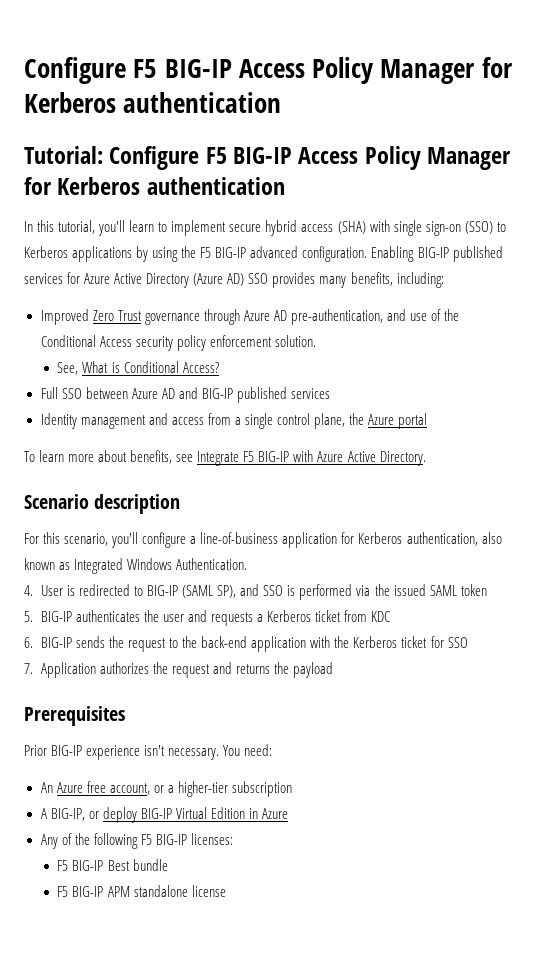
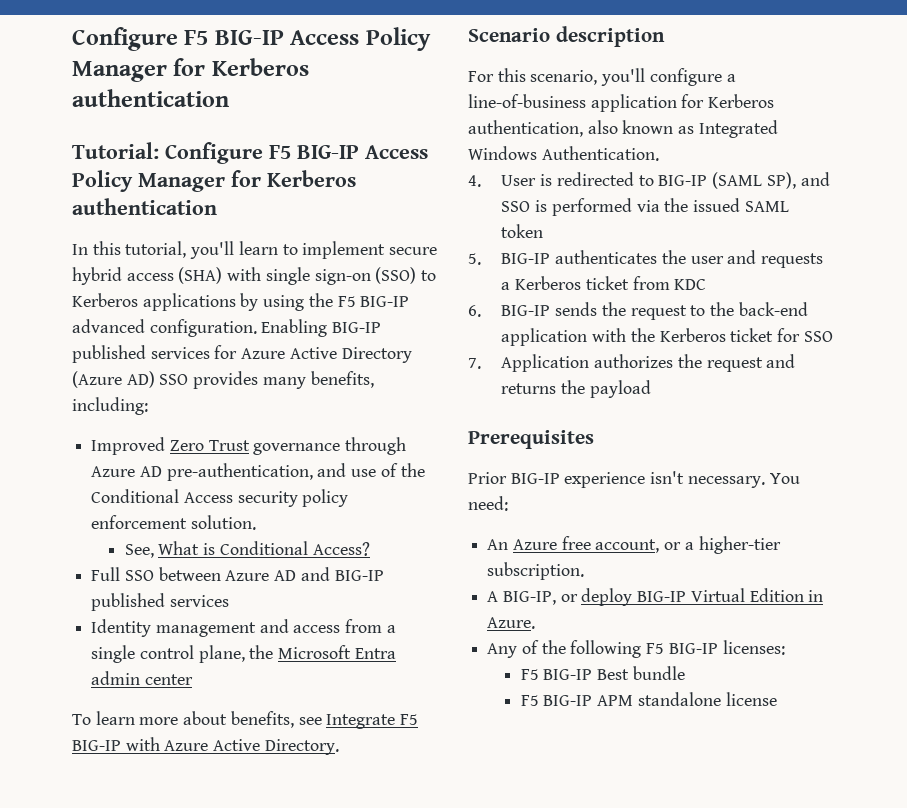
- Identity management and access from a single control plane, the Azure portal
+ Identity management and access from a single control plane, the Microsoft Entra admin center
- An Azure free account, or a higher-tier subscription
+ An Azure free account, or a higher-tier subscription.
- A BIG-IP, or deploy BIG-IP Virtual Edition in Azure
+ A BIG-IP, or deploy BIG-IP Virtual Edition in Azure.

